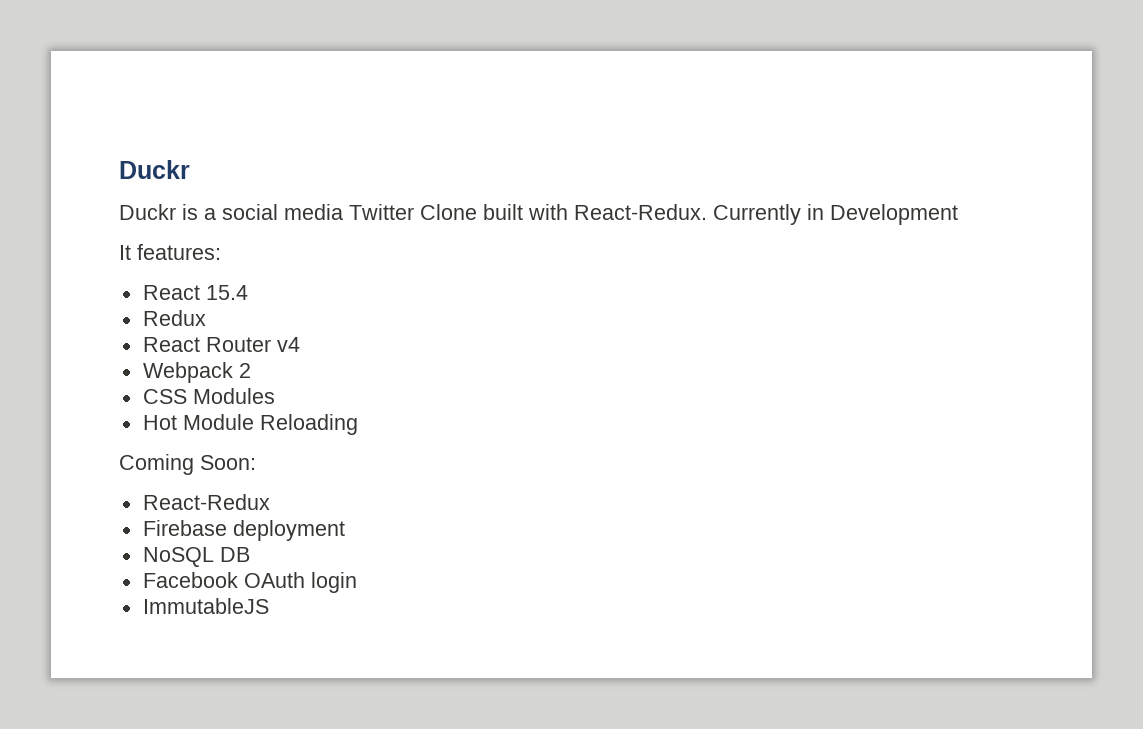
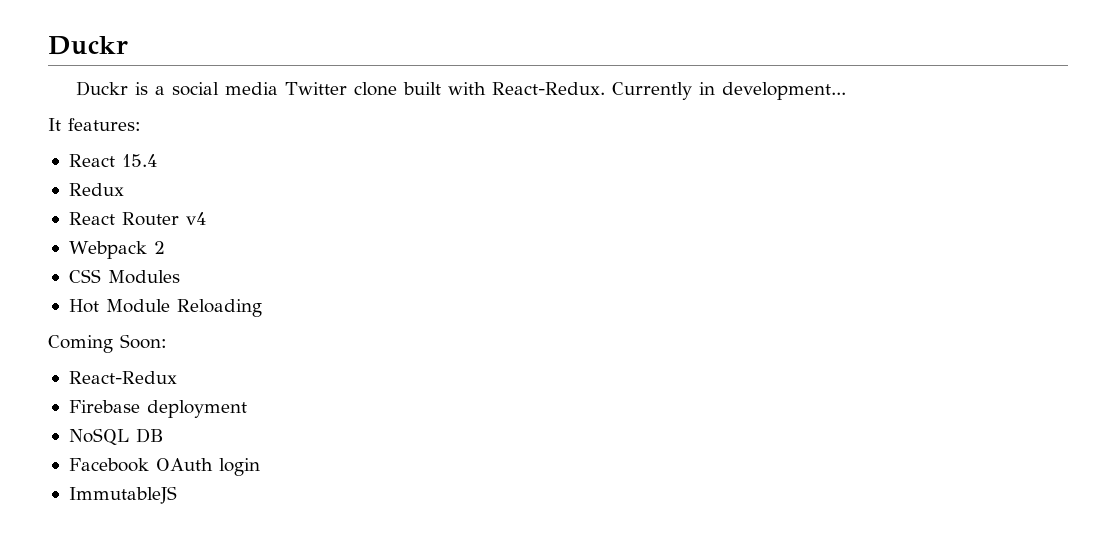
- Duckr is a social media Twitter Clone built with React-Redux.
+ Duckr is a social media Twitter clone built with React-Redux.
- Currently in Development
+ Currently in development...

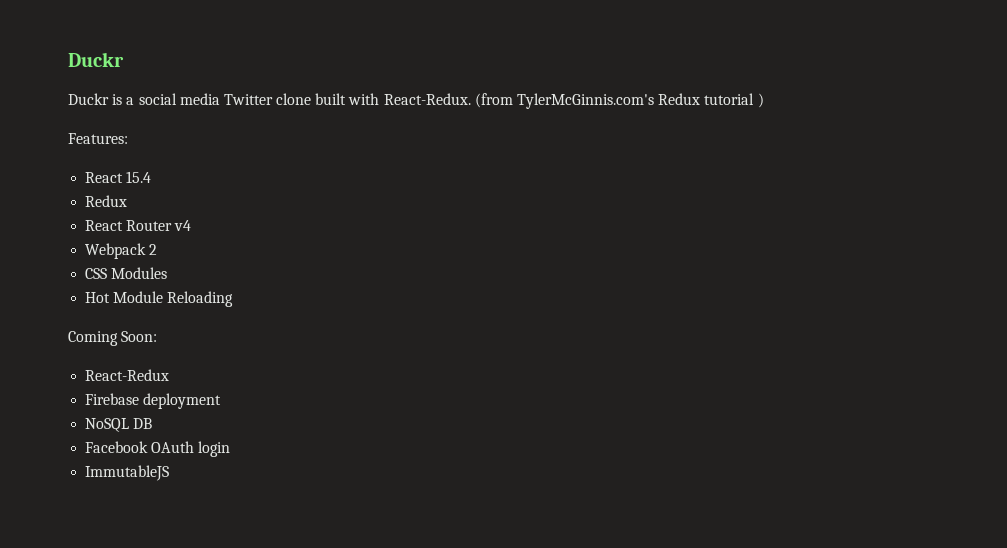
- Currently in development...
- It features:
+ (from TylerMcGinnis.com's Redux tutorial )
+ Features:

